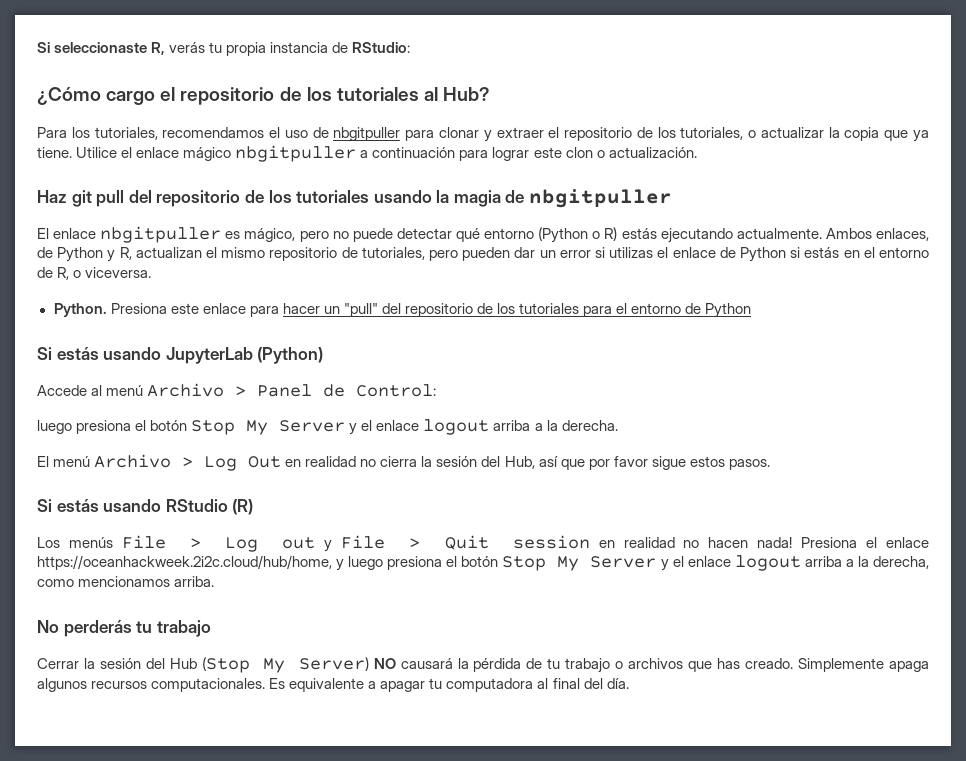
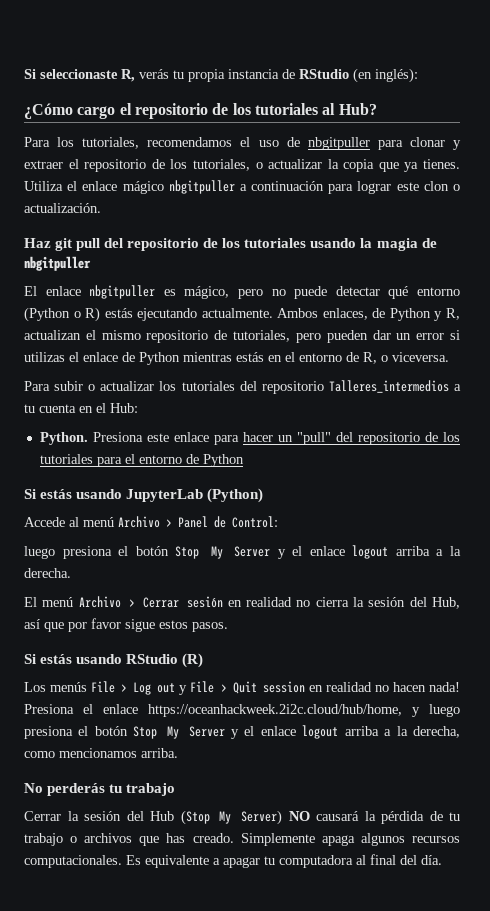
- Si seleccionaste R, verás tu propia instancia de RStudio:
+ Si seleccionaste R, verás tu propia instancia de RStudio (en inglés):
- Para los tutoriales, recomendamos el uso de nbgitpuller para clonar y extraer el repositorio de los tutoriales, o actualizar la copia que ya tiene. Utilice el enlace mágico nbgitpuller a continuación para lograr este clon o actualización.
+ Para los tutoriales, recomendamos el uso de nbgitpuller para clonar y extraer el repositorio de los tutoriales, o actualizar la copia que ya tienes. Utiliza el enlace mágico nbgitpuller a continuación para lograr este clon o actualización.
- Ambos enlaces, de Python y R, actualizan el mismo repositorio de tutoriales, pero pueden dar un error si utilizas el enlace de Python si estás en el entorno de R, o viceversa.
+ Ambos enlaces, de Python y R, actualizan el mismo repositorio de tutoriales, pero pueden dar un error si utilizas el enlace de Python mientras estás en el entorno de R, o viceversa.
+ Para subir o actualizar los tutoriales del repositorio Talleres_intermedios a tu cuenta en el Hub:
- El menú Archivo > Log Out en realidad no cierra la sesión del Hub, así que por favor sigue estos pasos.
+ El menú Archivo > Cerrar sesión en realidad no cierra la sesión del Hub, así que por favor sigue estos pasos.

